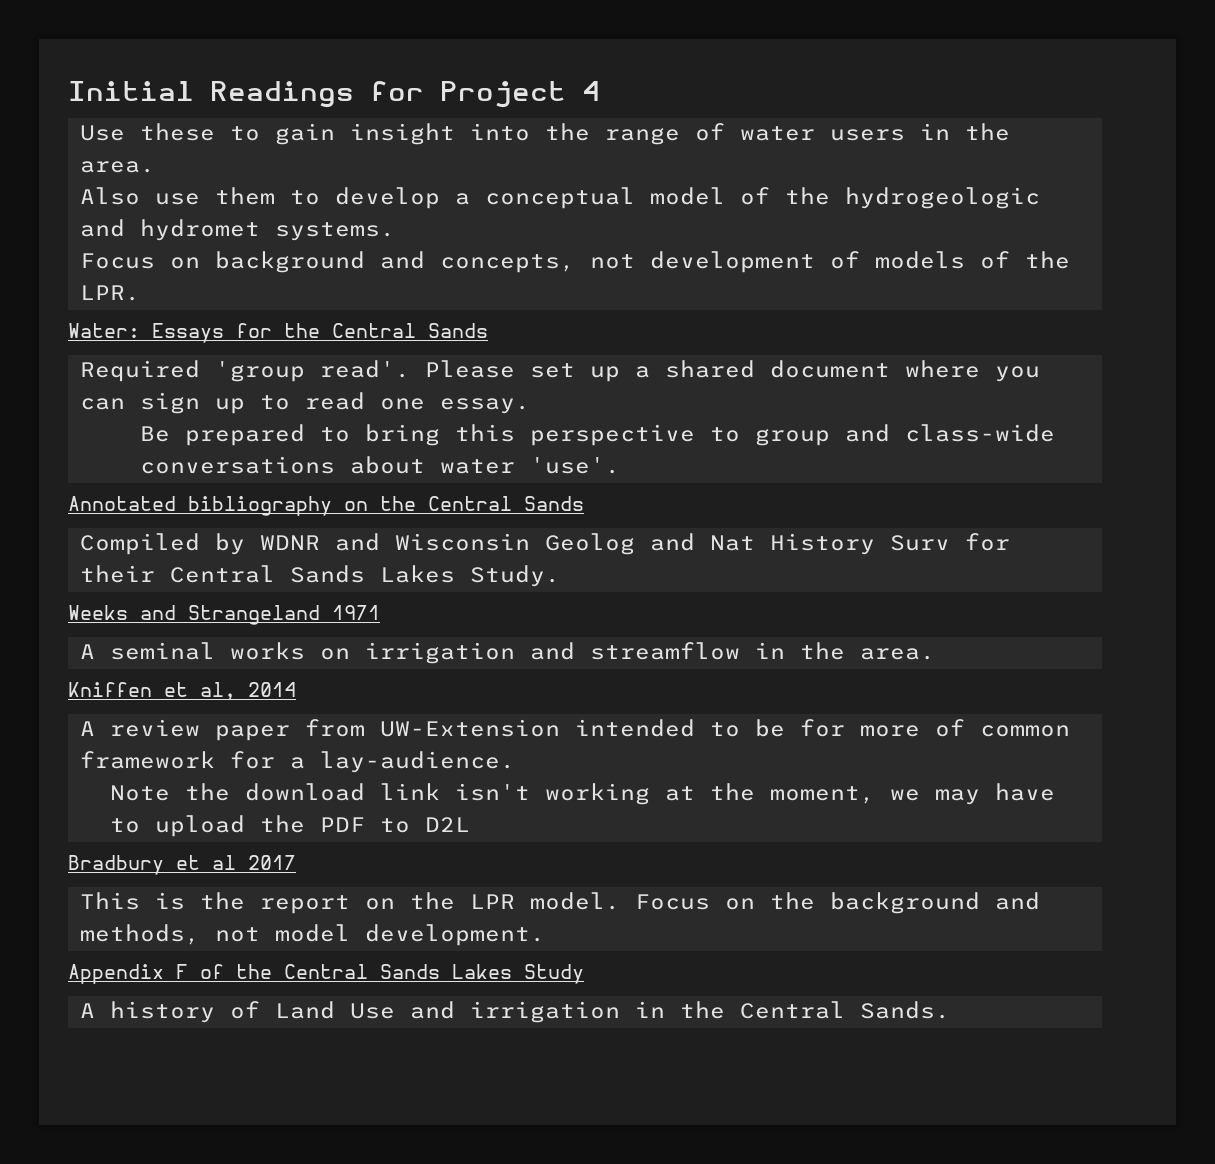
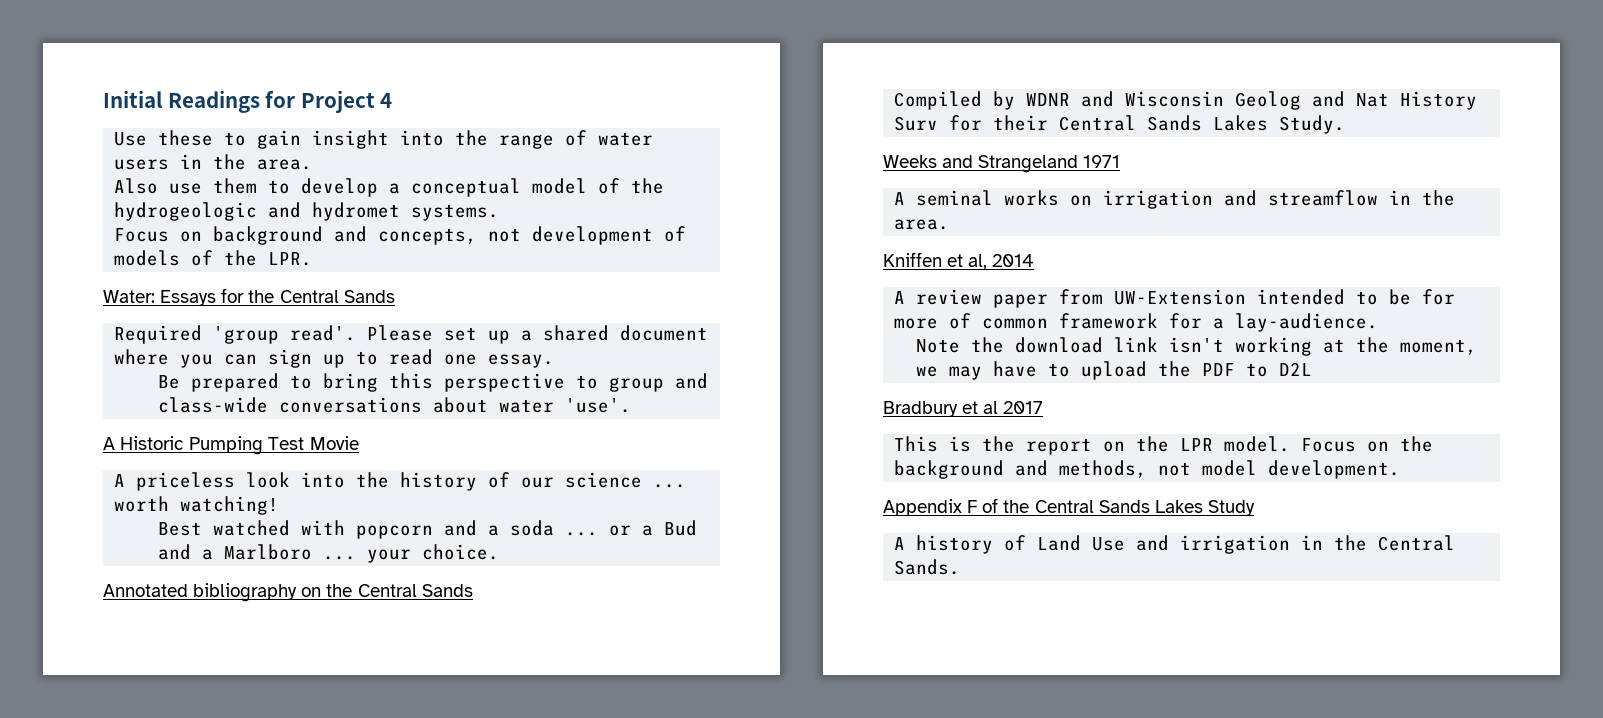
+ A Historic Pumping Test Movie
+ A priceless look into the history of our science ... worth watching!
+ Best watched with popcorn and a soda ... or a Bud and a Marlboro ... your choice.

